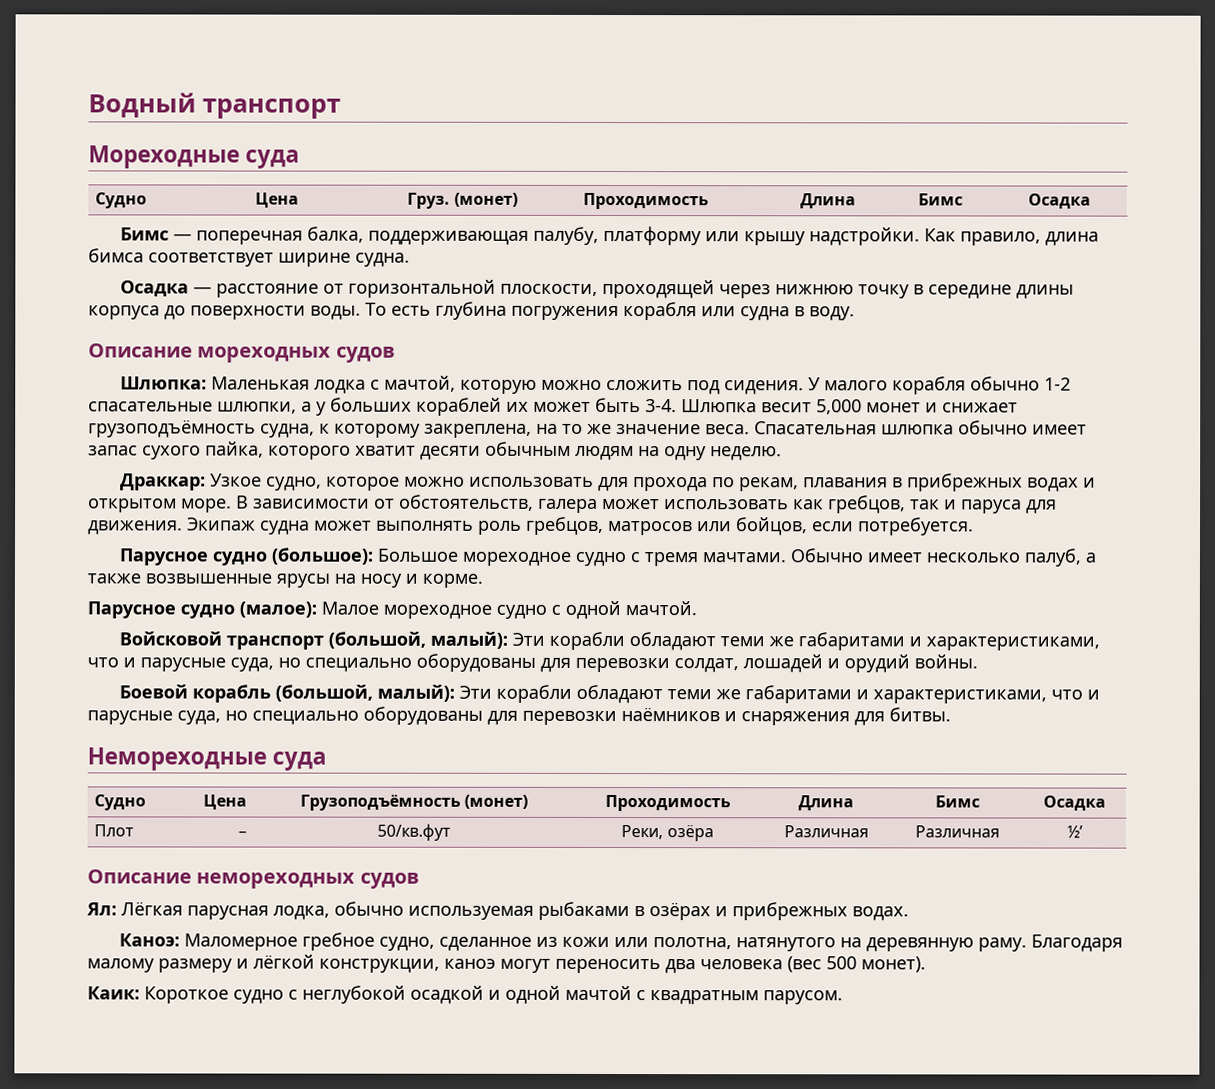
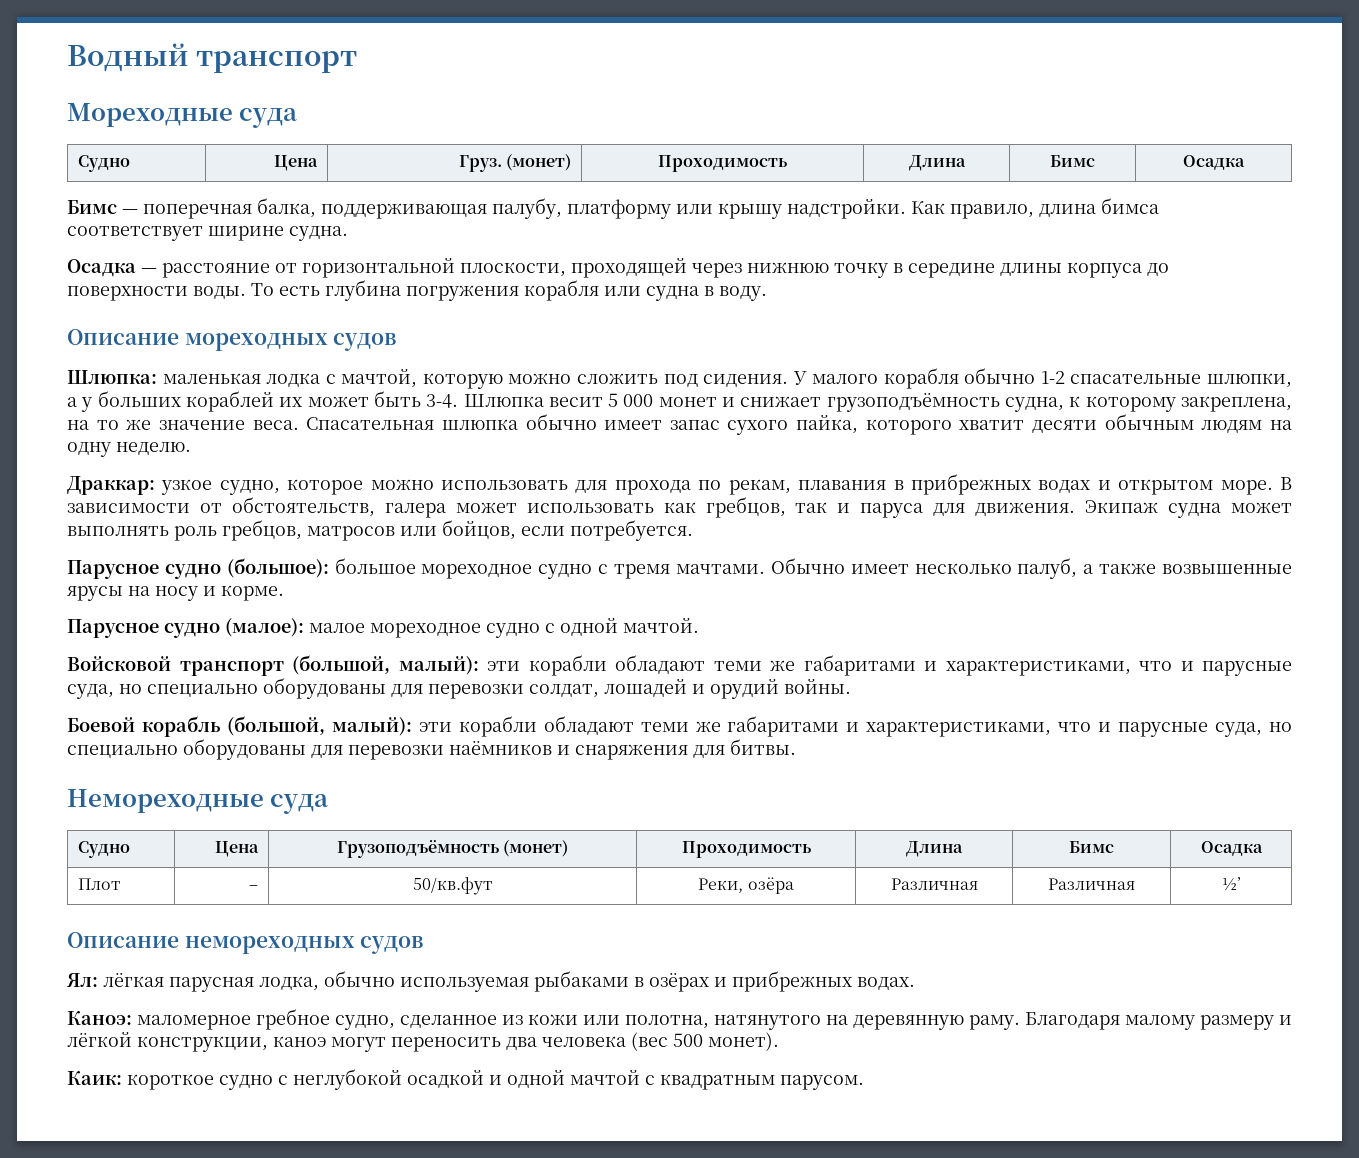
- Шлюпка: Маленькая лодка с мачтой, которую можно сложить под сидения.
+ Шлюпка: маленькая лодка с мачтой, которую можно сложить под сидения.
- Шлюпка весит 5,000 монет и снижает грузоподъёмность судна, к которому закреплена, на то же значение веса.
+ Шлюпка весит 5 000 монет и снижает грузоподъёмность судна, к которому закреплена, на то же значение веса.
- Драккар: Узкое судно, которое можно использовать для прохода по рекам, плавания в прибрежных водах и открытом море.
+ Драккар: узкое судно, которое можно использовать для прохода по рекам, плавания в прибрежных водах и открытом море.
- Парусное судно (большое): Большое мореходное судно с тремя мачтами.
+ Парусное судно (большое): большое мореходное судно с тремя мачтами.
- Парусное судно (малое): Малое мореходное судно с одной мачтой.
+ Парусное судно (малое): малое мореходное судно с одной мачтой.
- Войсковой транспорт (большой, малый): Эти корабли обладают теми же габаритами и характеристиками, что и парусные суда, но специально оборудованы для перевозки солдат, лошадей и орудий войны.
+ Войсковой транспорт (большой, малый): эти корабли обладают теми же габаритами и характеристиками, что и парусные суда, но специально оборудованы для перевозки солдат, лошадей и орудий войны.
- Боевой корабль (большой, малый): Эти корабли обладают теми же габаритами и характеристиками, что и парусные суда, но специально оборудованы для перевозки наёмников и снаряжения для битвы.
+ Боевой корабль (большой, малый): эти корабли обладают теми же габаритами и характеристиками, что и парусные суда, но специально оборудованы для перевозки наёмников и снаряжения для битвы.
- Ял: Лёгкая парусная лодка, обычно используемая рыбаками в озёрах и прибрежных водах.
+ Ял: лёгкая парусная лодка, обычно используемая рыбаками в озёрах и прибрежных водах.
- Каноэ: Маломерное гребное судно, сделанное из кожи или полотна, натянутого на деревянную раму.
+ Каноэ: маломерное гребное судно, сделанное из кожи или полотна, натянутого на деревянную раму.
- Каик: Короткое судно с неглубокой осадкой и одной мачтой с квадратным парусом.
+ Каик: короткое судно с неглубокой осадкой и одной мачтой с квадратным парусом.

